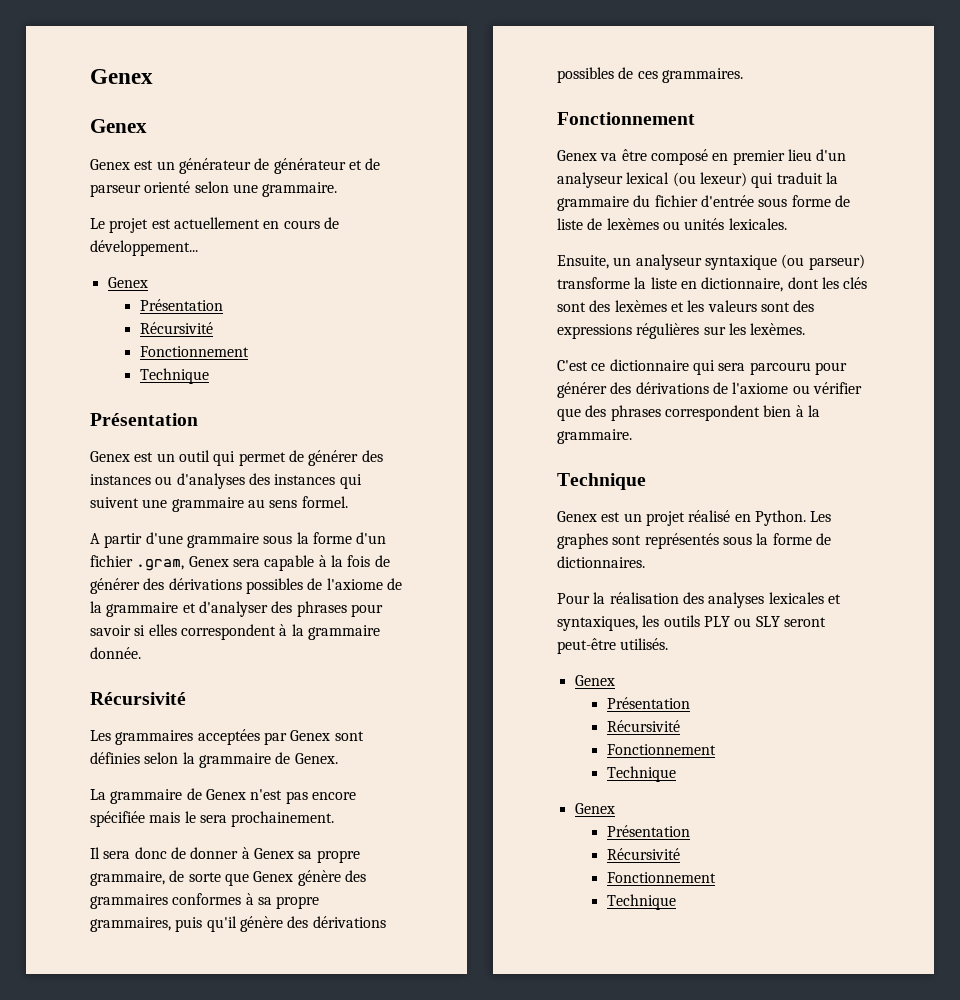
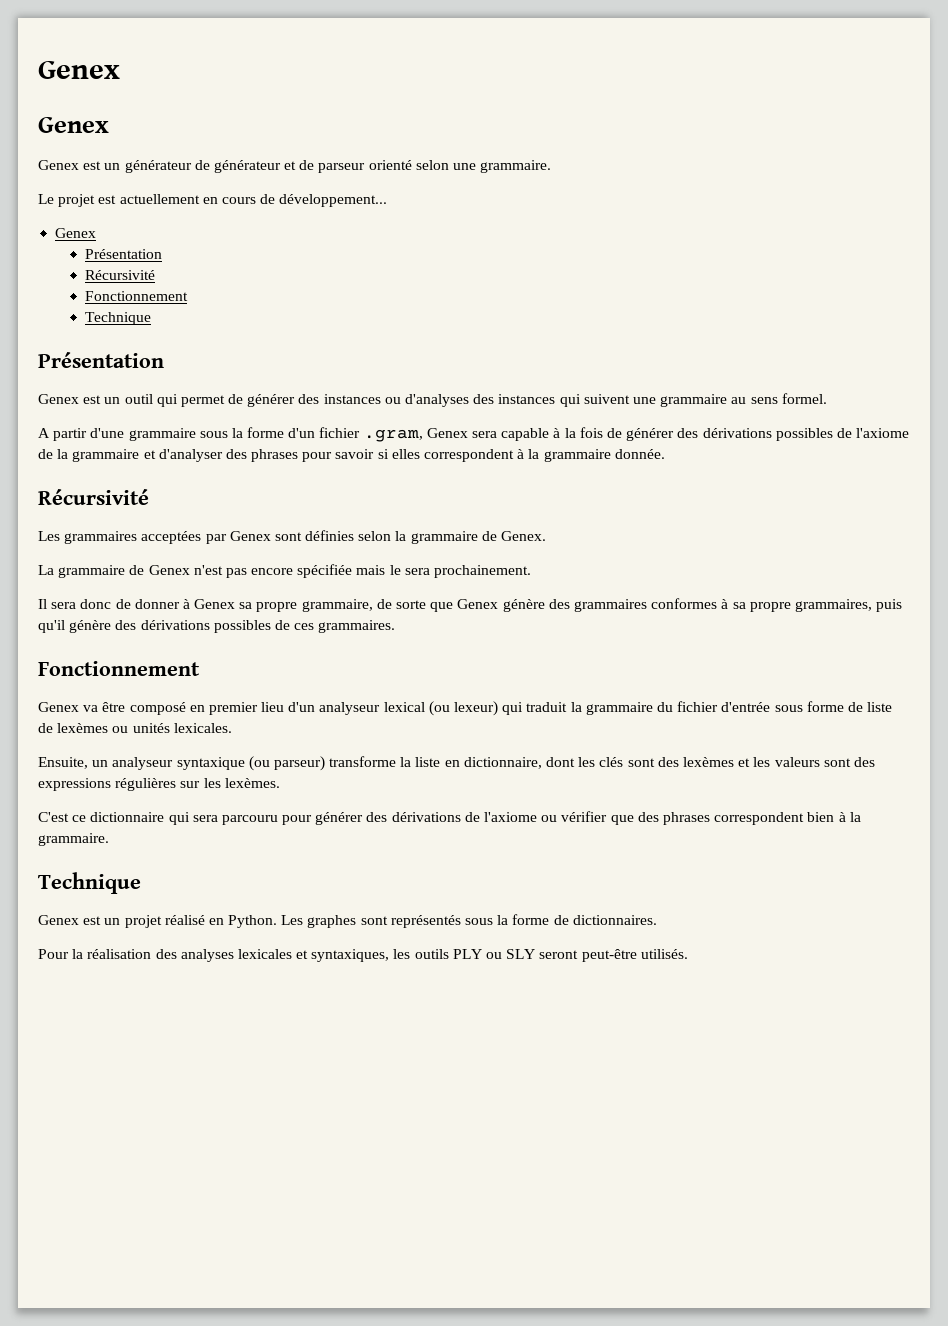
  Pour la réalisation des analyses lexicales et syntaxiques, les outils PLY ou SLY seront peut-être utilisés.
- Genex
- Présentation
- Récursivité
- Fonctionnement
- Technique
- Genex
- Présentation
- Récursivité
- Fonctionnement
- Technique

